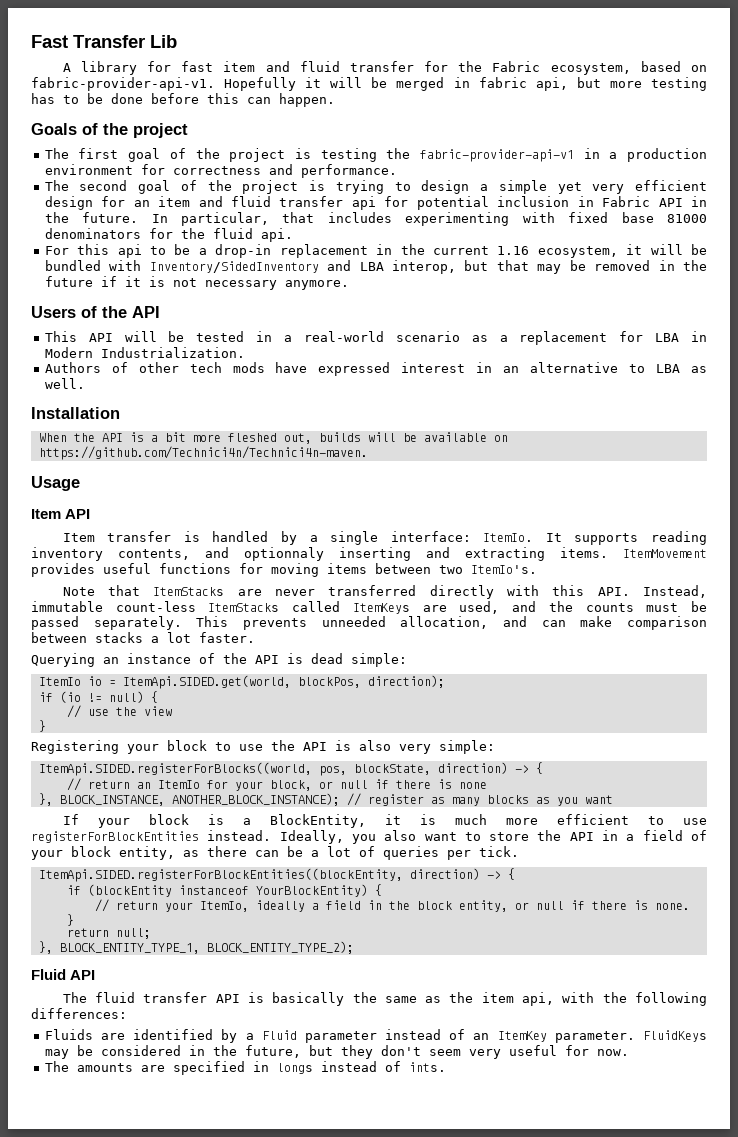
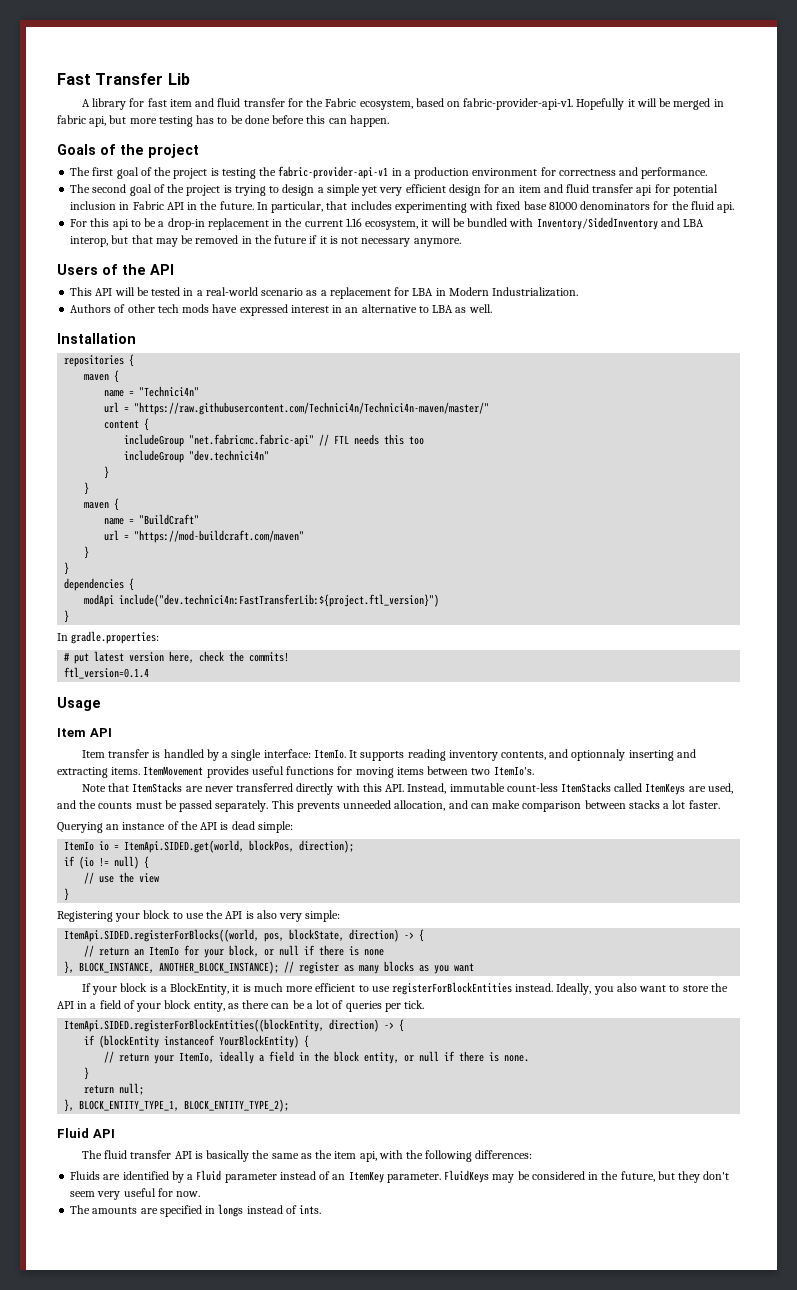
- When the API is a bit more fleshed out, builds will be available on https://github.com/Technici4n/Technici4n-maven.
+ repositories {
+ maven {
+ name = "Technici4n"
+ url = "https://raw.githubusercontent.com/Technici4n/Technici4n-maven/master/"
+ content {
+ includeGroup "net.fabricmc.fabric-api" // FTL needs this too
+ includeGroup "dev.technici4n"
+ }
+ }
+ maven {
+ name = "BuildCraft"
+ url = "https://mod-buildcraft.com/maven"
+ }
+ }
+ dependencies {
+ modApi include("dev.technici4n:FastTransferLib:${project.ftl_version}")
+ }
+ In gradle.properties:
+ # put latest version here, check the commits!
+ ftl_version=0.1.4

